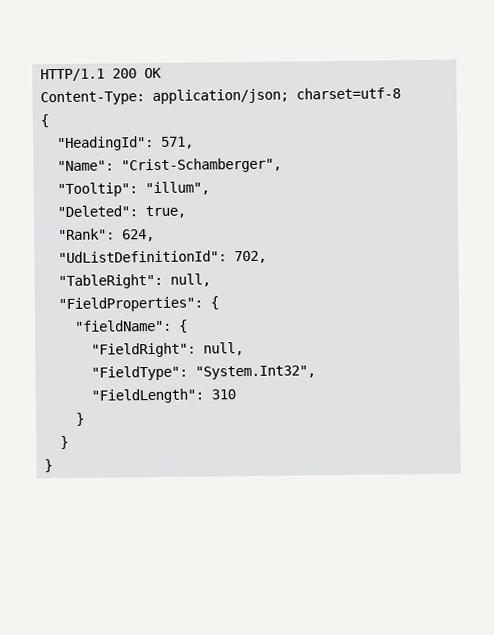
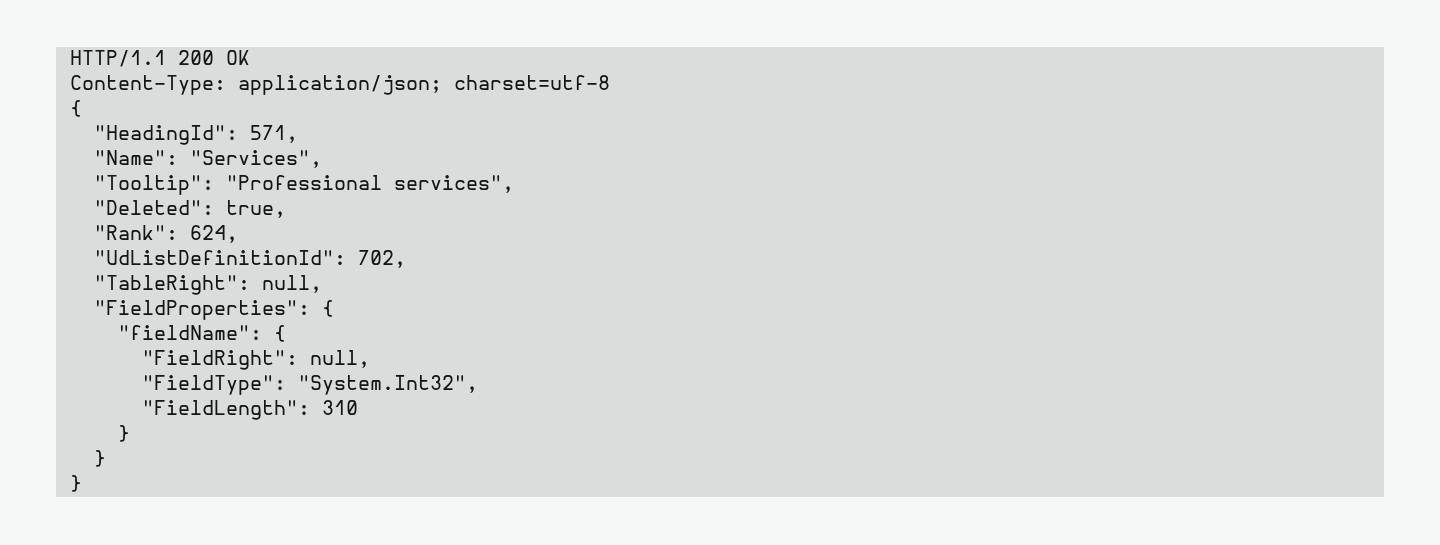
- "Name": "Crist-Schamberger",
+ "Name": "Services",
- "Tooltip": "illum",
+ "Tooltip": "Professional services",

